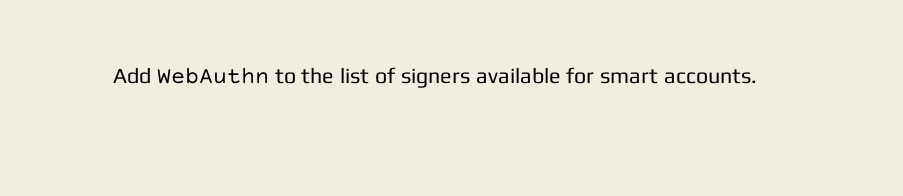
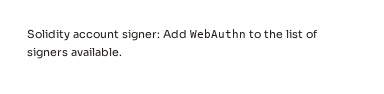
- Add WebAuthn to the list of signers available for smart accounts.
+ Solidity account signer: Add WebAuthn to the list of signers available.

